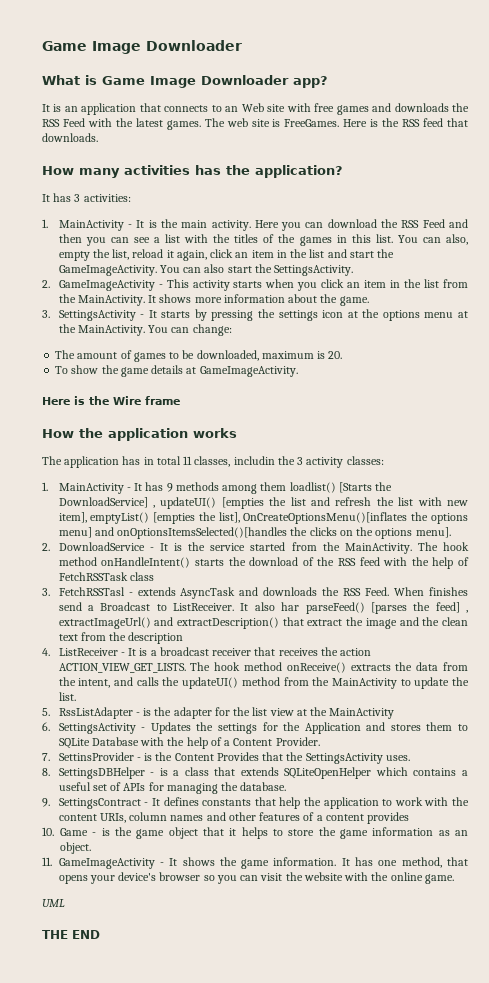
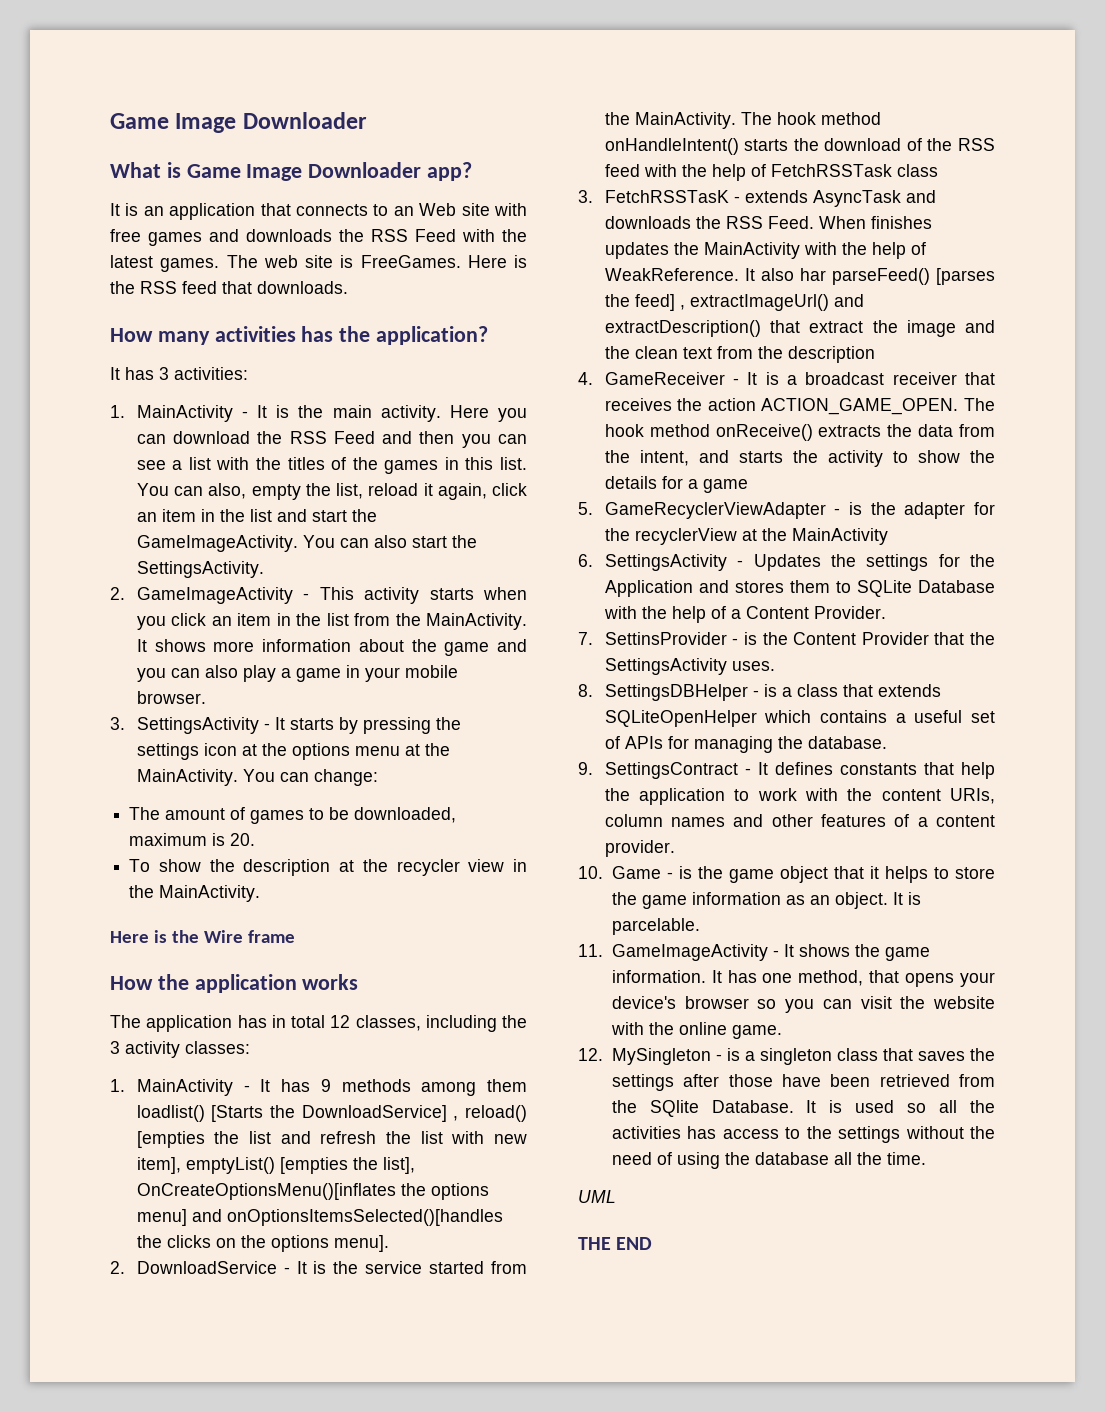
- It shows more information about the game.
+ It shows more information about the game and you can also play a game in your mobile browser.
- To show the game details at GameImageActivity.
+ To show the description at the recycler view in the MainActivity.
- The application has in total 11 classes, includin the 3 activity classes:
+ The application has in total 12 classes, including the 3 activity classes:
- 1. MainActivity - It has 9 methods among them loadlist() [Starts the DownloadService] , updateUI() [empties the list and refresh the list with new item], emptyList() [empties the list], OnCreateOptionsMenu()[inflates the options menu] and onOptionsItemsSelected()[handles the clicks on the options menu].
+ 1. MainActivity - It has 9 methods among them loadlist() [Starts the DownloadService] , reload() [empties the list and refresh the list with new item], emptyList() [empties the list], OnCreateOptionsMenu()[inflates the options menu] and onOptionsItemsSelected()[handles the clicks on the options menu].
- 3. FetchRSSTasl - extends AsyncTask and downloads the RSS Feed.
+ 3. FetchRSSTasK - extends AsyncTask and downloads the RSS Feed.
- When finishes send a Broadcast to ListReceiver.
+ When finishes updates the MainActivity with the help of WeakReference.
- 4. ListReceiver - It is a broadcast receiver that receives the action ACTION_VIEW_GET_LISTS.
+ 4. GameReceiver - It is a broadcast receiver that receives the action ACTION_GAME_OPEN.
- The hook method onReceive() extracts the data from the intent, and calls the updateUI() method from the MainActivity to update the list.
+ The hook method onReceive() extracts the data from the intent, and starts the activity to show the details for a game
- 5. RssListAdapter - is the adapter for the list view at the MainActivity
+ 5. GameRecyclerViewAdapter - is the adapter for the recyclerView at the MainActivity
- 7. SettinsProvider - is the Content Provides that the SettingsActivity uses.
+ 7. SettinsProvider - is the Content Provider that the SettingsActivity uses.
- 9. SettingsContract - It defines constants that help the application to work with the content URIs, column names and other features of a content provides
+ 9. SettingsContract - It defines constants that help the application to work with the content URIs, column names and other features of a content provider.
+ It is parcelable.
+ 12. MySingleton - is a singleton class that saves the settings after those have been retrieved from the SQlite Database. It is used so all the activities has access to the settings without the need of using the database all the time.

